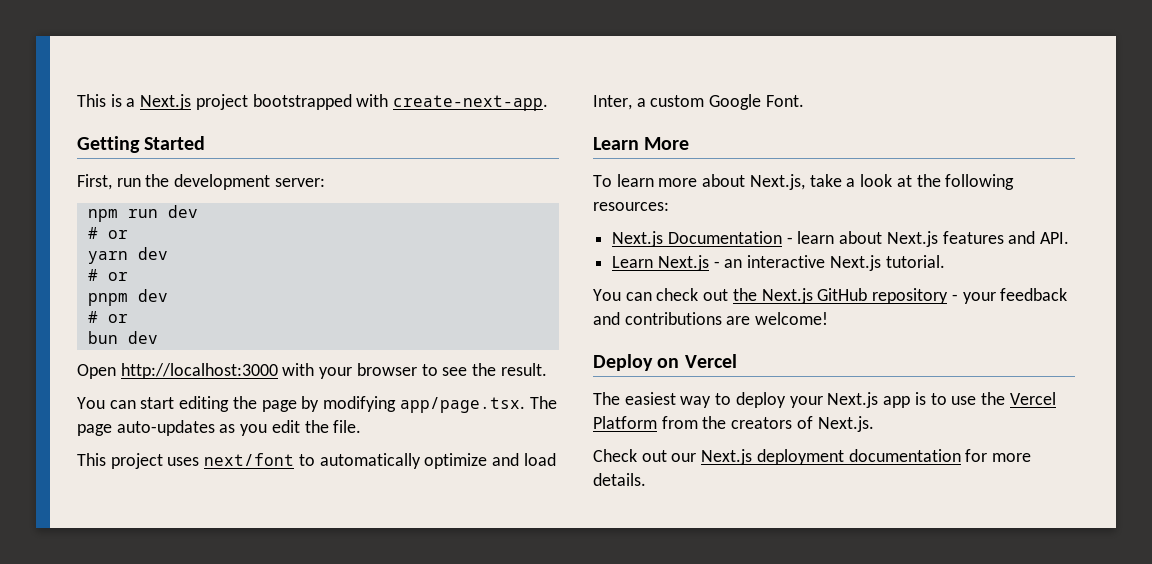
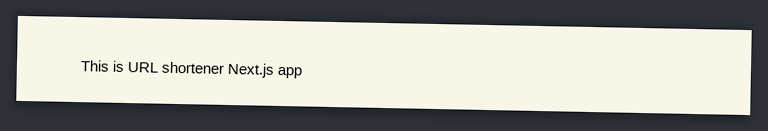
- This is a Next.js project bootstrapped with create-next-app.
- Getting Started
- First, run the development server:
- npm run dev
- # or
- yarn dev
- # or
- pnpm dev
- # or
- bun dev
- Open http://localhost:3000 with your browser to see the result.
- You can start editing the page by modifying app/page.tsx. The page auto-updates as you edit the file.
- This project uses next/font to automatically optimize and load Inter, a custom Google Font.
- Learn More
- To learn more about Next.js, take a look at the following resources:
- Next.js Documentation - learn about Next.js features and API.
- Learn Next.js - an interactive Next.js tutorial.
- You can check out the Next.js GitHub repository - your feedback and contributions are welcome!
- Deploy on Vercel
- The easiest way to deploy your Next.js app is to use the Vercel Platform from the creators of Next.js.
- Check out our Next.js deployment documentation for more details.
+ This is URL shortener Next.js app

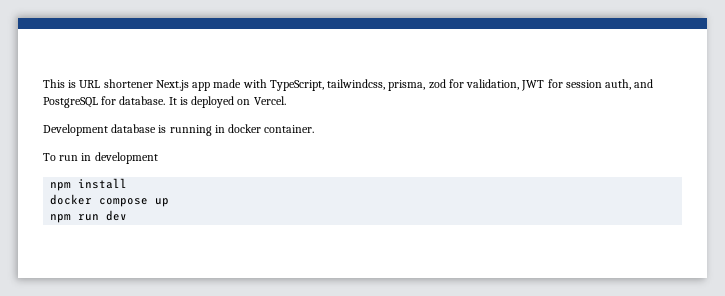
- This is URL shortener Next.js app
+ This is URL shortener Next.js app made with TypeScript, tailwindcss, prisma, zod for validation, JWT for session auth, and PostgreSQL for database. It is deployed on Vercel.
+ Development database is running in docker container.
+ To run in development
+ npm install
+ docker compose up
+ npm run dev

